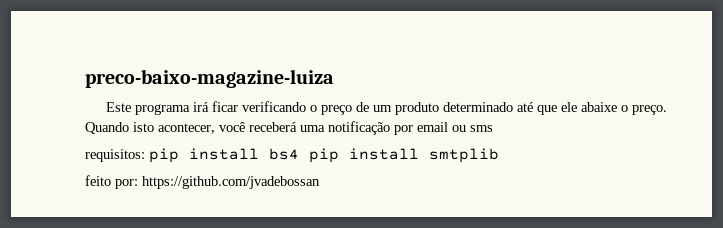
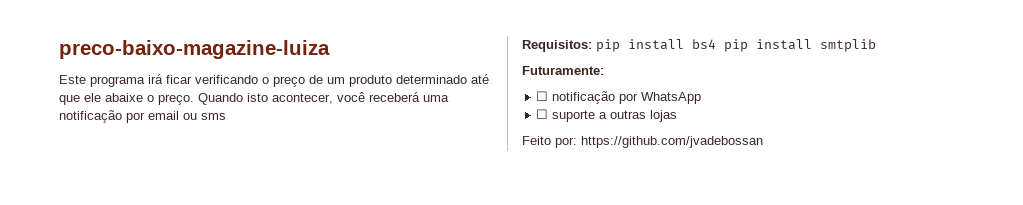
- requisitos: pip install bs4 pip install smtplib
+ Requisitos: pip install bs4 pip install smtplib
- feito por: https://github.com/jvadebossan
+ Futuramente:
+ ☐ notificação por WhatsApp
+ ☐ suporte a outras lojas
+ Feito por: https://github.com/jvadebossan

